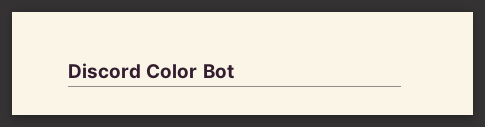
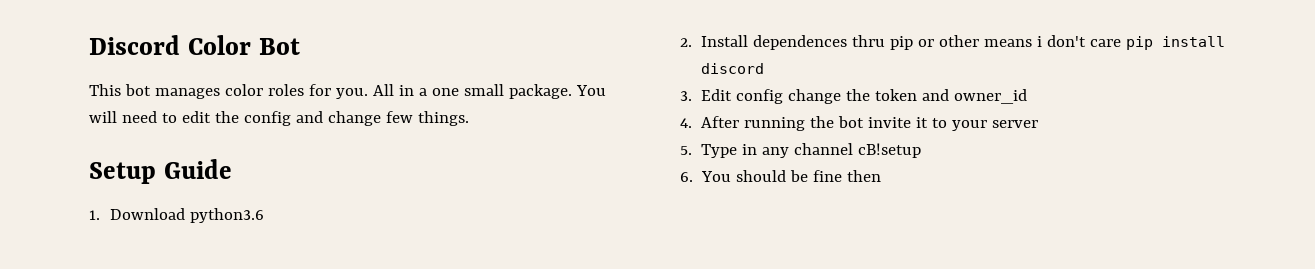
+ This bot manages color roles for you. All in a one small package. You will need to edit the config and change few things.
+ Setup Guide
+ 1. Download python3.6
+ 2. Install dependences thru pip or other means i don't care pip install discord
+ 3. Edit config change the token and owner_id
+ 4. After running the bot invite it to your server
+ 5. Type in any channel cB!setup
+ 6. You should be fine then

